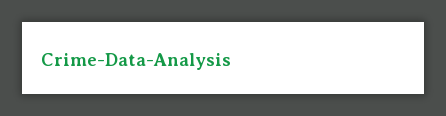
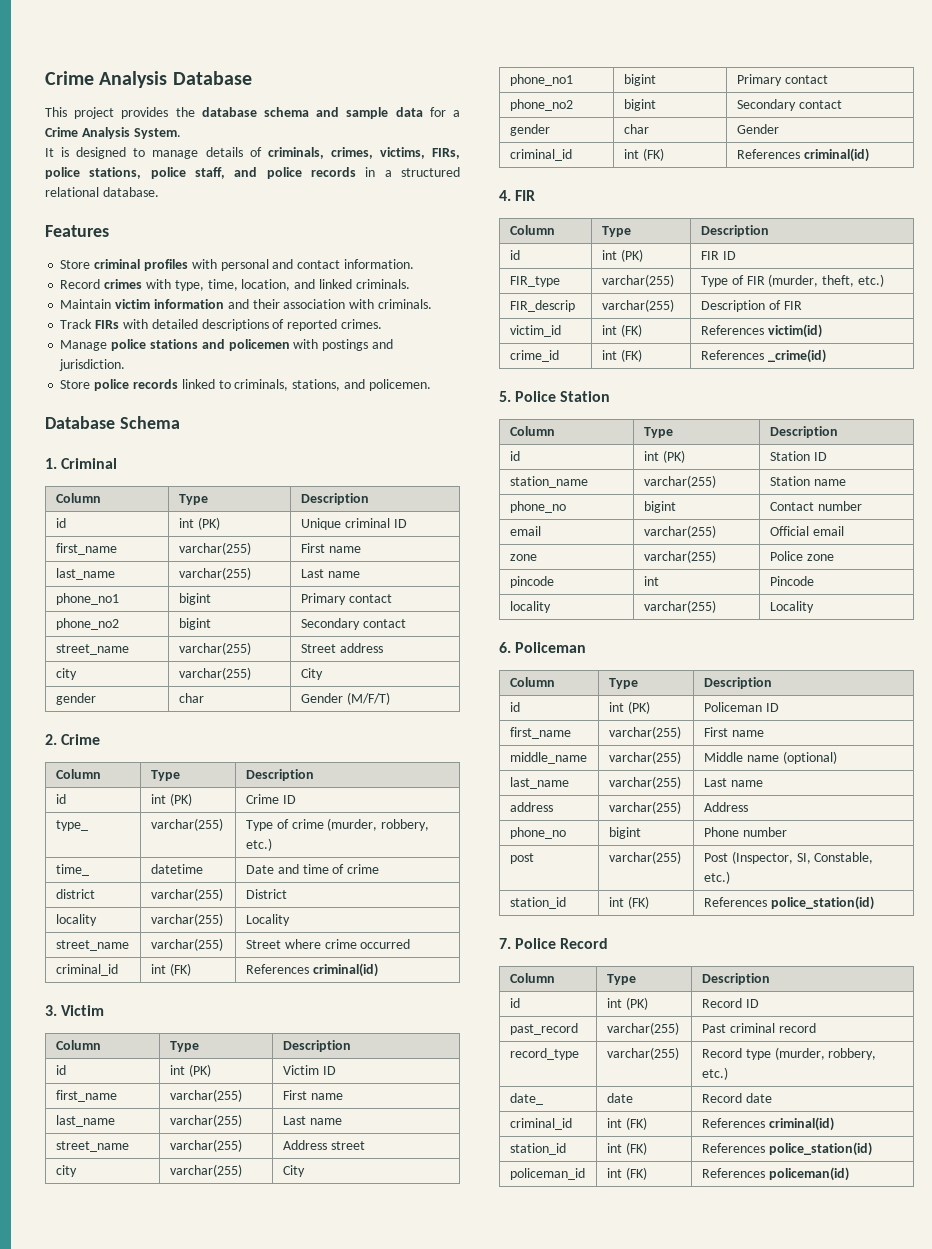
- Crime-Data-Analysis
+ Crime Analysis Database
+ This project provides the database schema and sample data for a Crime Analysis System.
+ It is designed to manage details of criminals, crimes, victims, FIRs, police stations, police staff, and police records in a structured relational database.
+ Features
+ Store criminal profiles with personal and contact information.
+ Record crimes with type, time, location, and linked criminals.
+ Maintain victim information and their association with criminals.
+ Track FIRs with detailed descriptions of reported crimes.
+ Manage police stations and policemen with postings and jurisdiction.
+ Store police records linked to criminals, stations, and policemen.
+ Database Schema
+ 1. Criminal
+ Column | Type | Description
+ id | int (PK) | Unique criminal ID
+ first_name | varchar(255) | First name
+ last_name | varchar(255) | Last name
+ phone_no1 | bigint | Primary contact
+ phone_no2 | bigint | Secondary contact
+ street_name | varchar(255) | Street address
+ city | varchar(255) | City
+ gender | char | Gender (M/F/T)
+ 2. Crime
+ Column | Type | Description
+ id | int (PK) | Crime ID
+ type_ | varchar(255) | Type of crime (murder, robbery, etc.)
+ time_ | datetime | Date and time of crime
+ district | varchar(255) | District
+ locality | varchar(255) | Locality
+ street_name | varchar(255) | Street where crime occurred
+ criminal_id | int (FK) | References criminal(id)
+ 3. Victim
+ Column | Type | Description
+ id | int (PK) | Victim ID
+ first_name | varchar(255) | First name
+ last_name | varchar(255) | Last name
+ street_name | varchar(255) | Address street
+ city | varchar(255) | City
+ phone_no1 | bigint | Primary contact
+ phone_no2 | bigint | Secondary contact
+ gender | char | Gender
+ criminal_id | int (FK) | References criminal(id)
+ 4. FIR
+ Column | Type | Description
+ id | int (PK) | FIR ID
+ FIR_type | varchar(255) | Type of FIR (murder, theft, etc.)
+ FIR_descrip | varchar(255) | Description of FIR
+ victim_id | int (FK) | References victim(id)
+ crime_id | int (FK) | References _crime(id)
+ 5. Police Station
+ Column | Type | Description
+ id | int (PK) | Station ID
+ station_name | varchar(255) | Station name
+ phone_no | bigint | Contact number
+ email | varchar(255) | Official email
+ zone | varchar(255) | Police zone
+ pincode | int | Pincode
+ locality | varchar(255) | Locality
+ 6. Policeman
+ Column | Type | Description
+ id | int (PK) | Policeman ID
+ first_name | varchar(255) | First name
+ middle_name | varchar(255) | Middle name (optional)
+ last_name | varchar(255) | Last name
+ address | varchar(255) | Address
+ phone_no | bigint | Phone number
+ post | varchar(255) | Post (Inspector, SI, Constable, etc.)
+ station_id | int (FK) | References police_station(id)
+ 7. Police Record
+ Column | Type | Description
+ id | int (PK) | Record ID
+ past_record | varchar(255) | Past criminal record
+ record_type | varchar(255) | Record type (murder, robbery, etc.)
+ date_ | date | Record date
+ criminal_id | int (FK) | References criminal(id)
+ station_id | int (FK) | References police_station(id)
+ policeman_id | int (FK) | References policeman(id)

